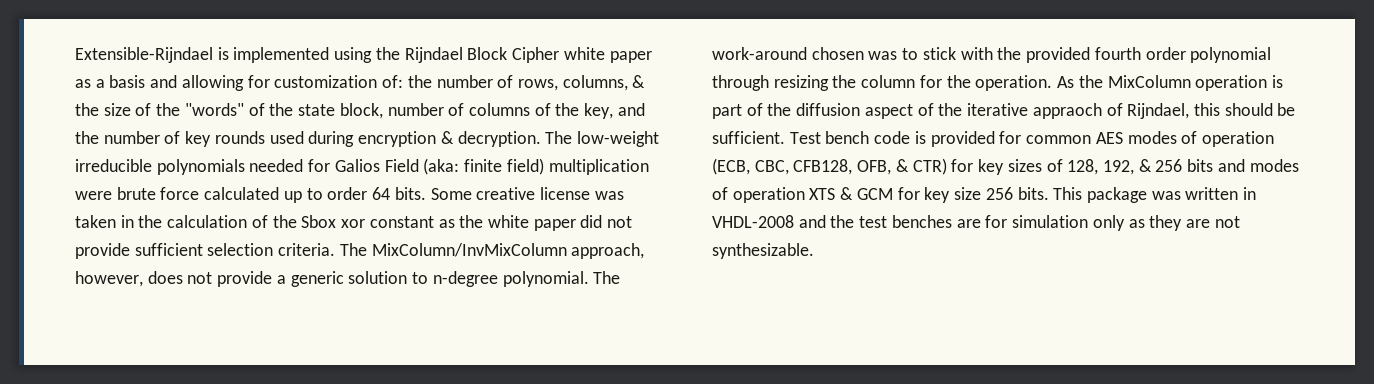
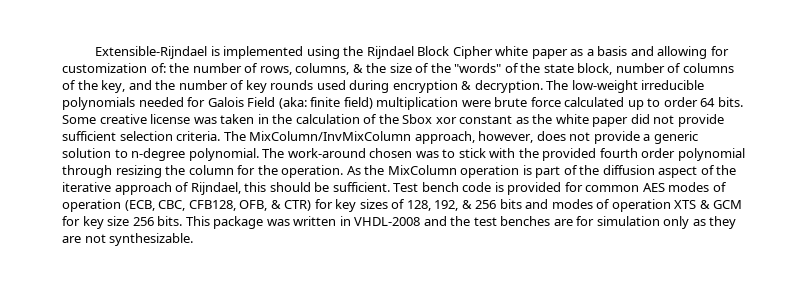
- The low-weight irreducible polynomials needed for Galios Field (aka: finite field) multiplication were brute force calculated up to order 64 bits.
+ The low-weight irreducible polynomials needed for Galois Field (aka: finite field) multiplication were brute force calculated up to order 64 bits.
- As the MixColumn operation is part of the diffusion aspect of the iterative appraoch of Rijndael, this should be sufficient.
+ As the MixColumn operation is part of the diffusion aspect of the iterative approach of Rijndael, this should be sufficient.

